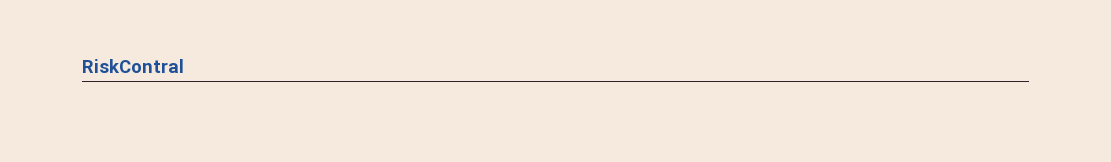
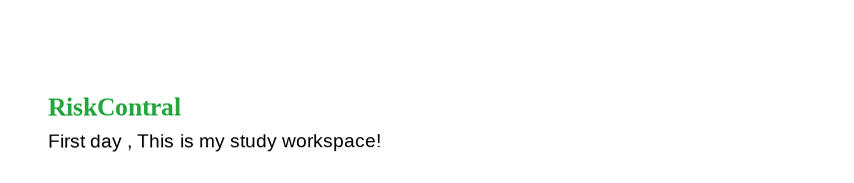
+ First day , This is my study workspace!

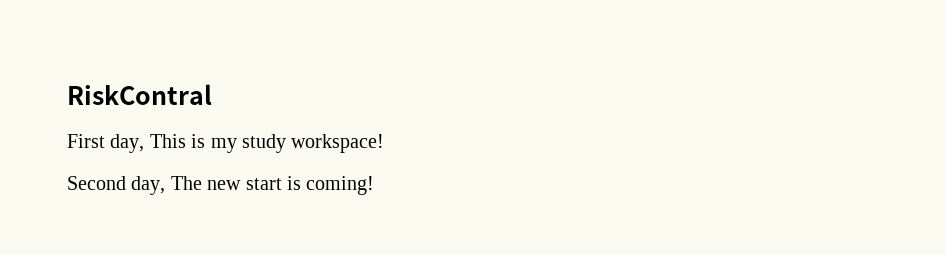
- First day , This is my study workspace!
+ First day, This is my study workspace!
+ Second day, The new start is coming!

